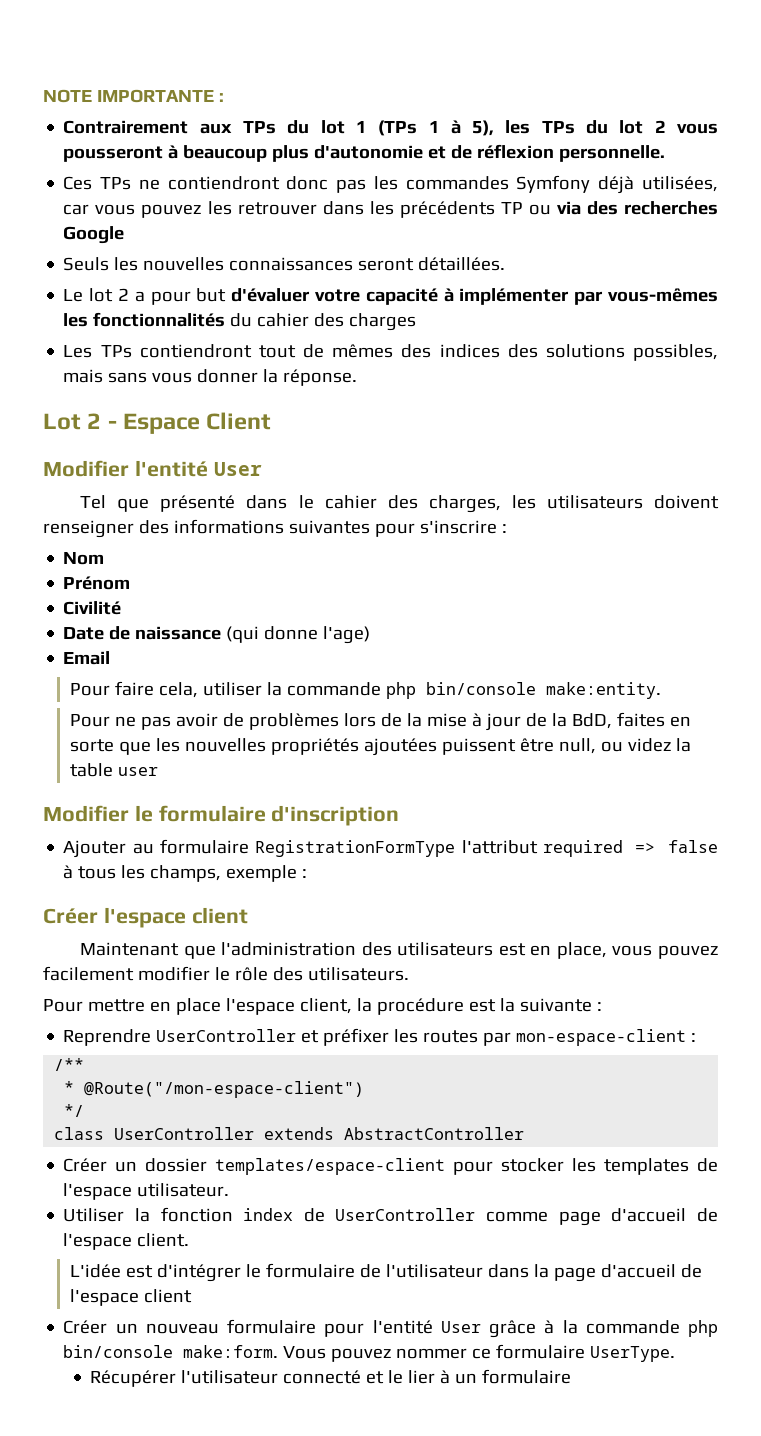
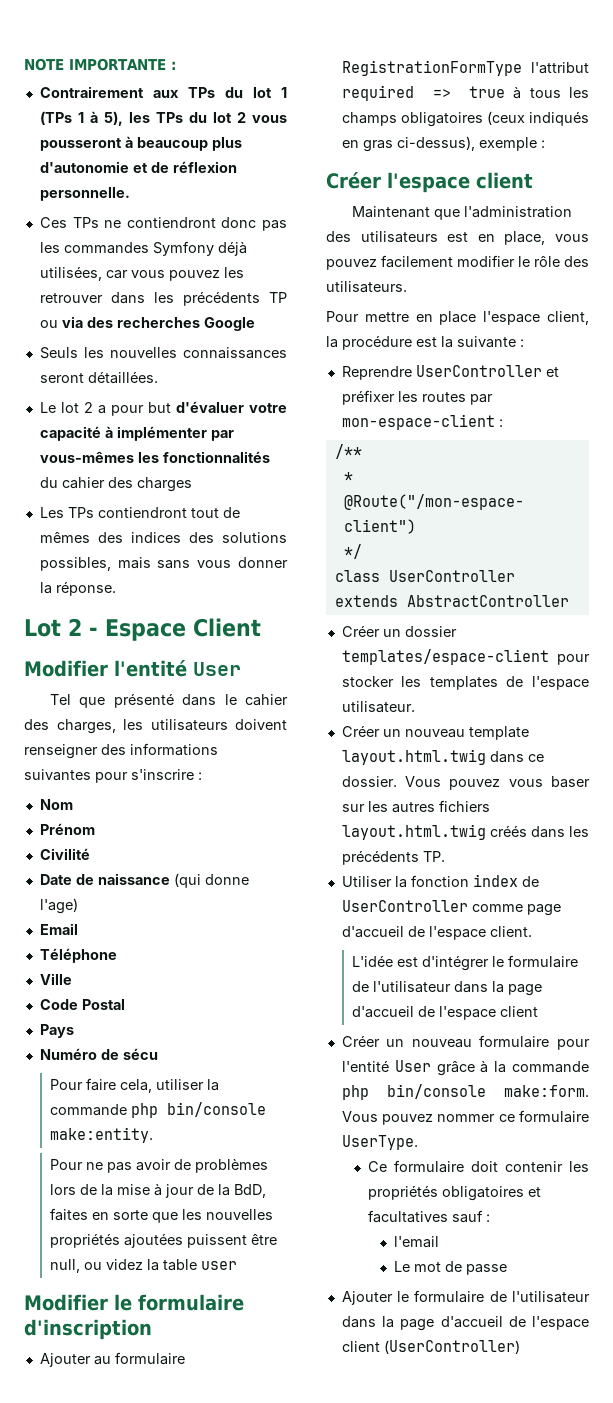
+ Téléphone
+ Ville
+ Code Postal
+ Pays
+ Numéro de sécu
- Ajouter au formulaire RegistrationFormType l'attribut required => false à tous les champs, exemple :
+ Ajouter au formulaire RegistrationFormType l'attribut required => true à tous les champs obligatoires (ceux indiqués en gras ci-dessus), exemple :
+ Créer un nouveau template layout.html.twig dans ce dossier. Vous pouvez vous baser sur les autres fichiers layout.html.twig créés dans les précédents TP.
- Récupérer l'utilisateur connecté et le lier à un formulaire
+ Ce formulaire doit contenir les propriétés obligatoires et facultatives sauf :
+ l'email
+ Le mot de passe
+ Ajouter le formulaire de l'utilisateur dans la page d'accueil de l'espace client (UserController)

